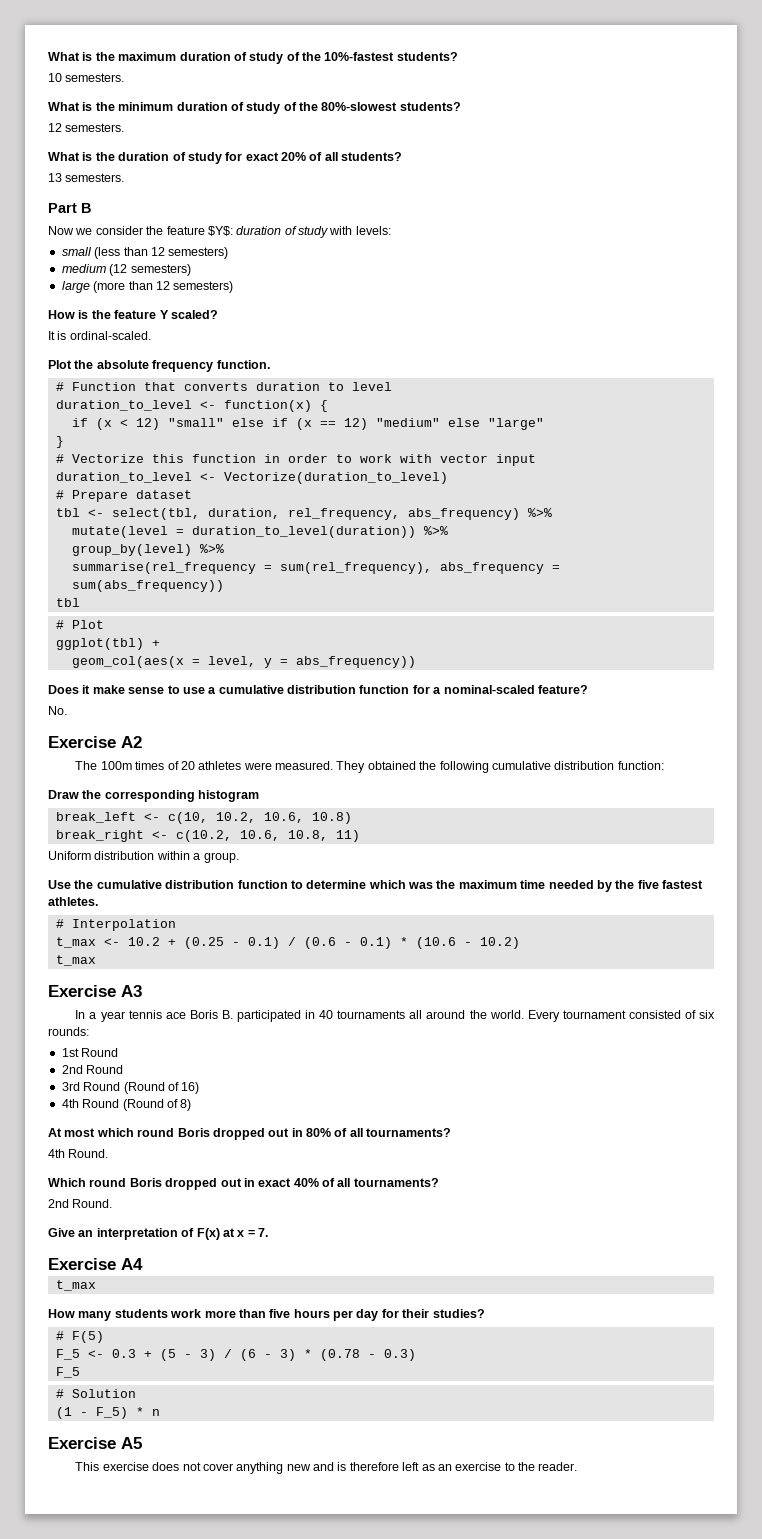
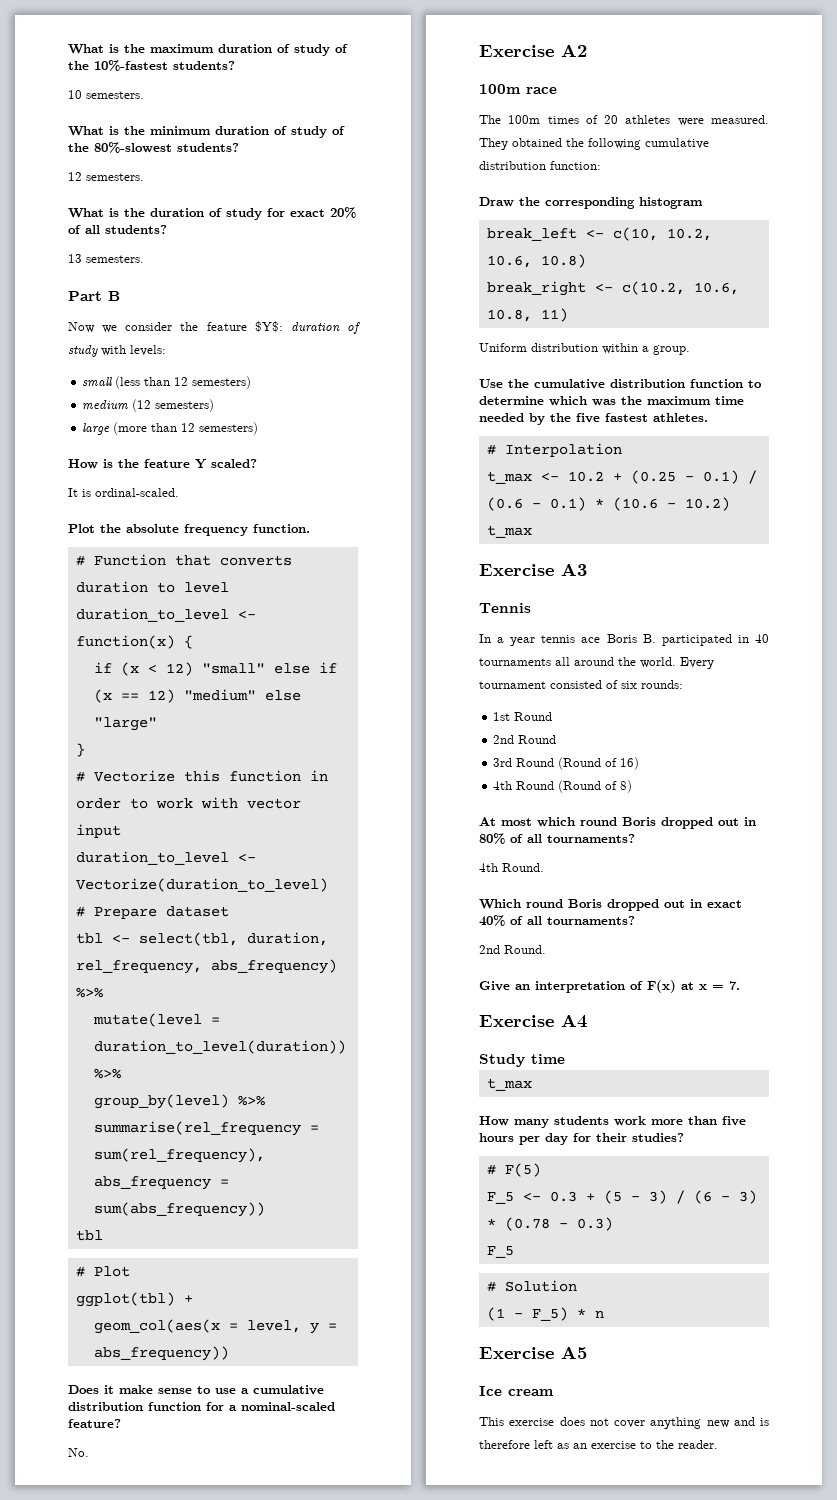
+ 100m race
+ Tennis
+ Study time
+ Ice cream

